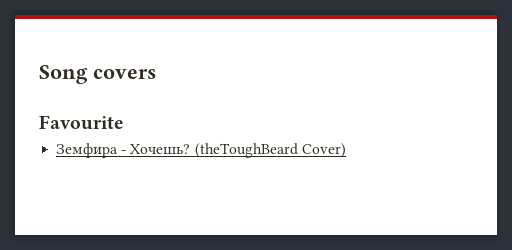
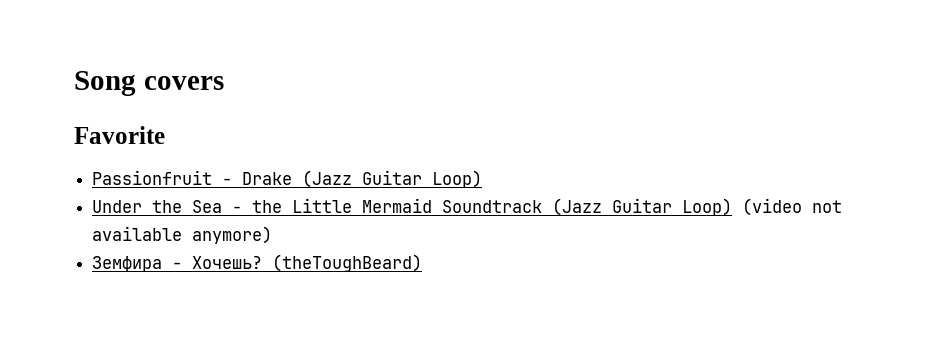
- Favourite
+ Favorite
+ Passionfruit - Drake (Jazz Guitar Loop)
+ Under the Sea - the Little Mermaid Soundtrack (Jazz Guitar Loop) (video not available anymore)
- (theToughBeard Cover)
+ (theToughBeard)

